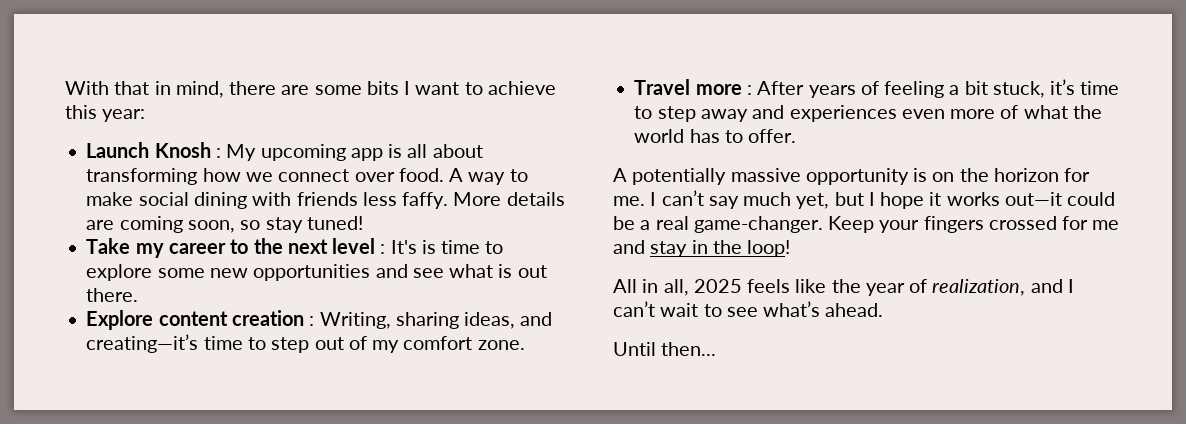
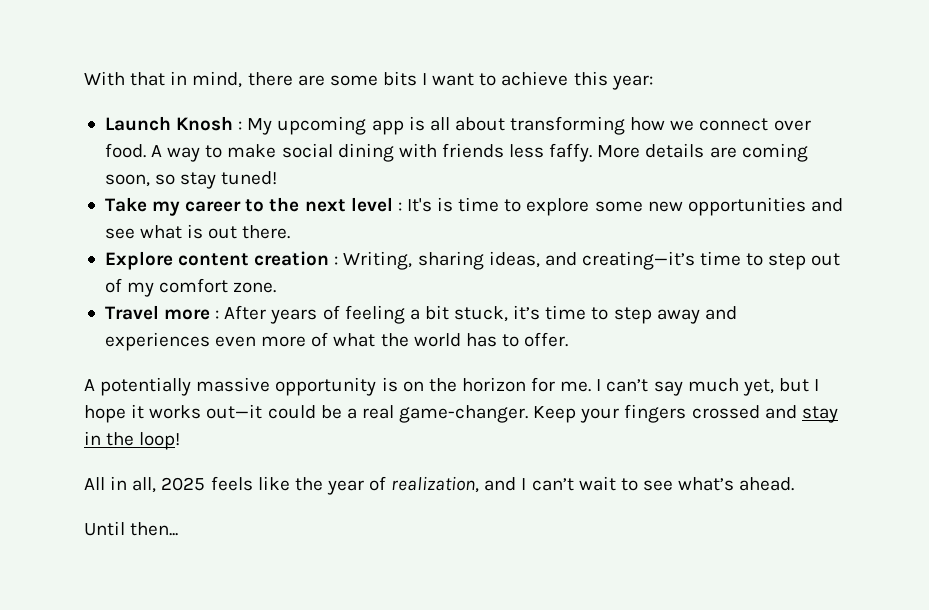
- Keep your fingers crossed for me and stay in the loop!
+ Keep your fingers crossed and stay in the loop!

